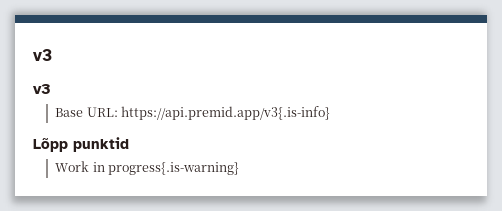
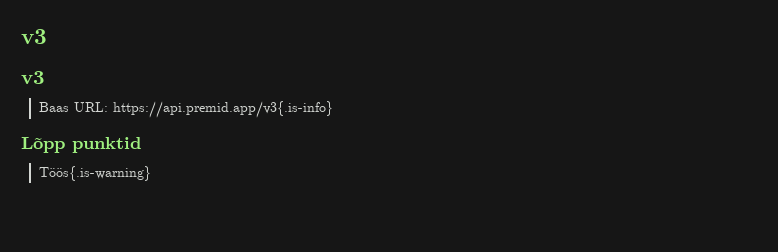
- Base URL: https://api.premid.app/v3{.is-info}
+ Baas URL: https://api.premid.app/v3{.is-info}
- Work in progress{.is-warning}
+ Töös{.is-warning}

